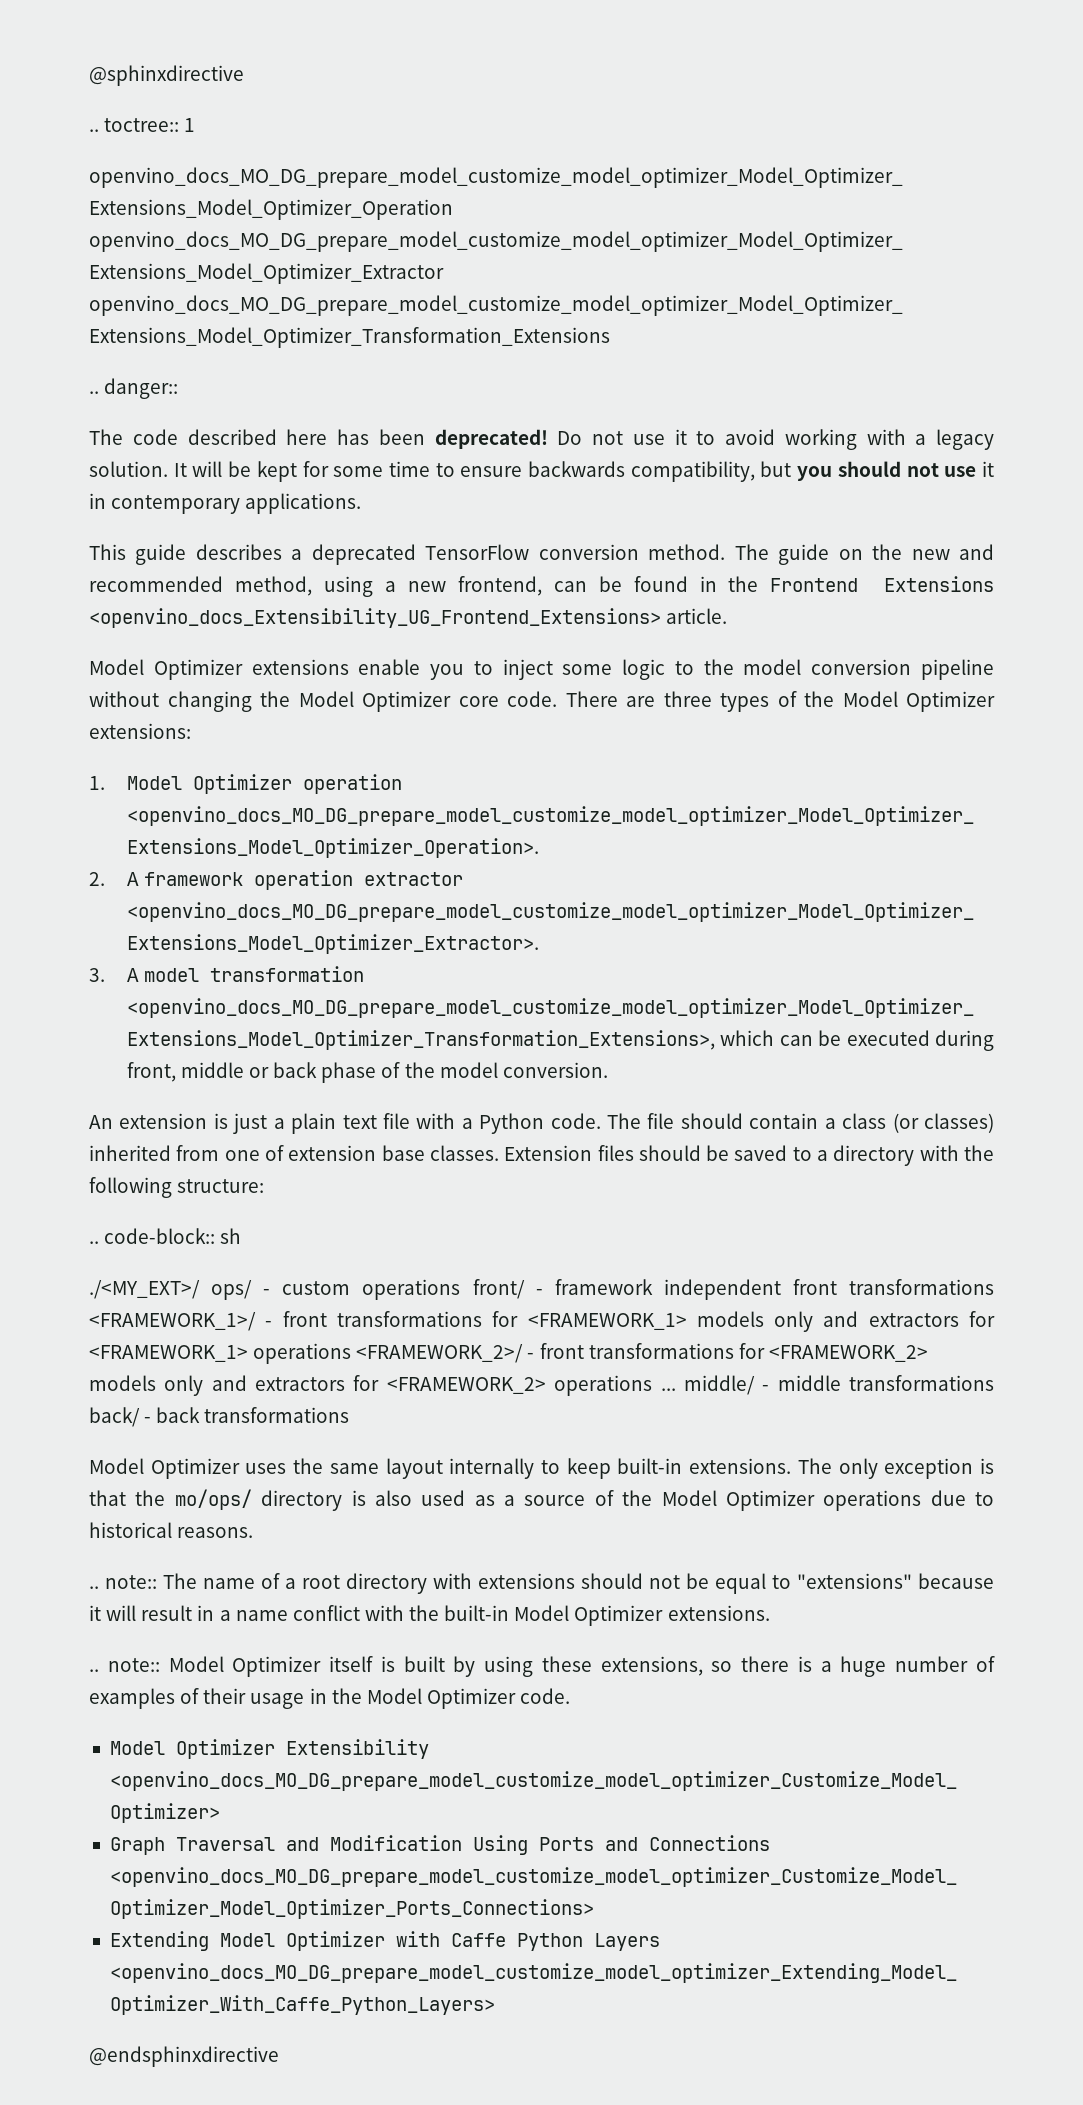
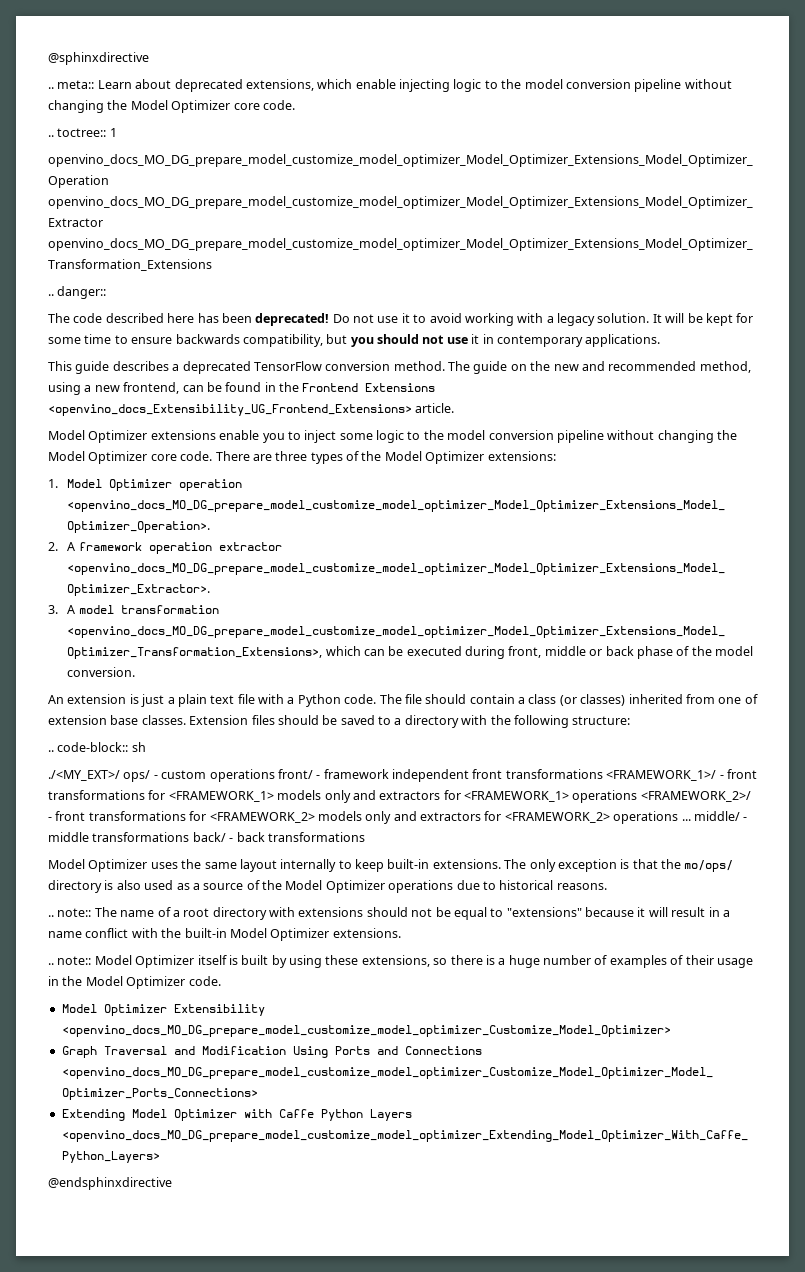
+ .. meta:: Learn about deprecated extensions, which enable injecting logic to the model conversion pipeline without changing the Model Optimizer core code.

